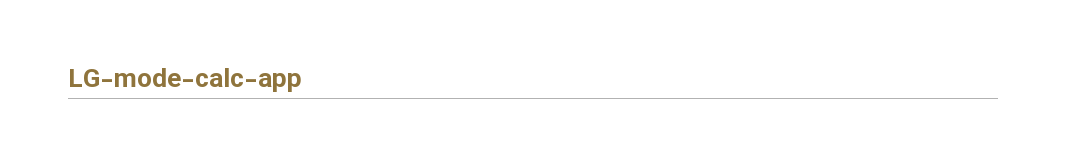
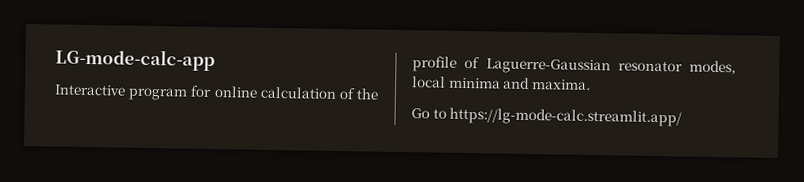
+ Interactive program for online calculation of the profile of Laguerre-Gaussian resonator modes, local minima and maxima.
+ Go to https://lg-mode-calc.streamlit.app/

